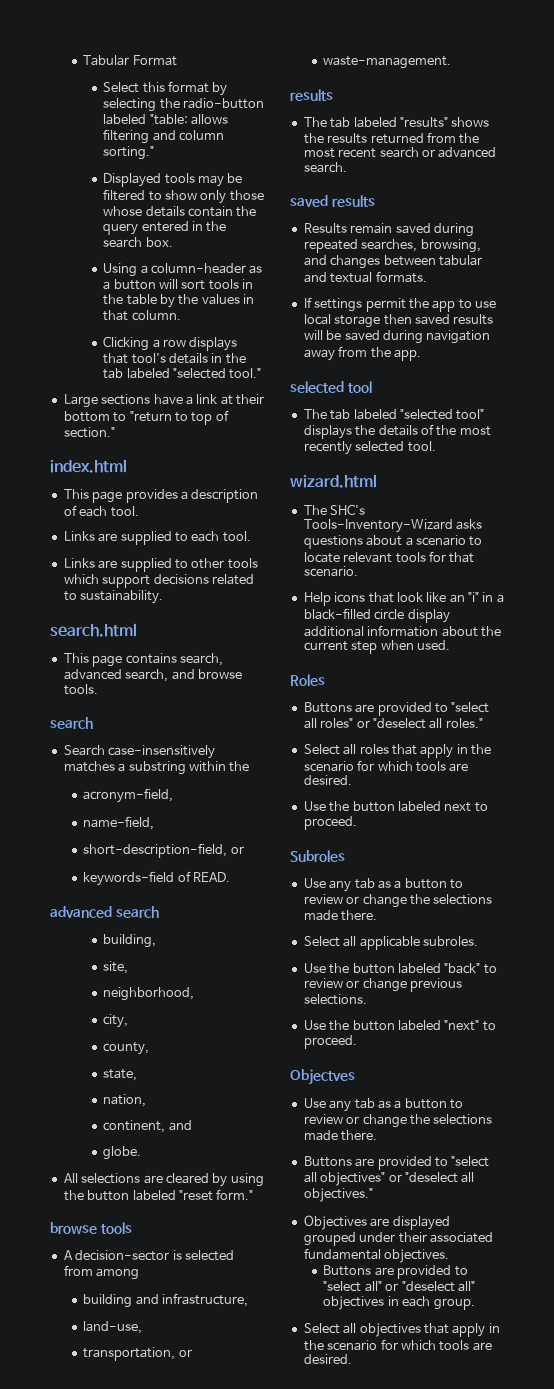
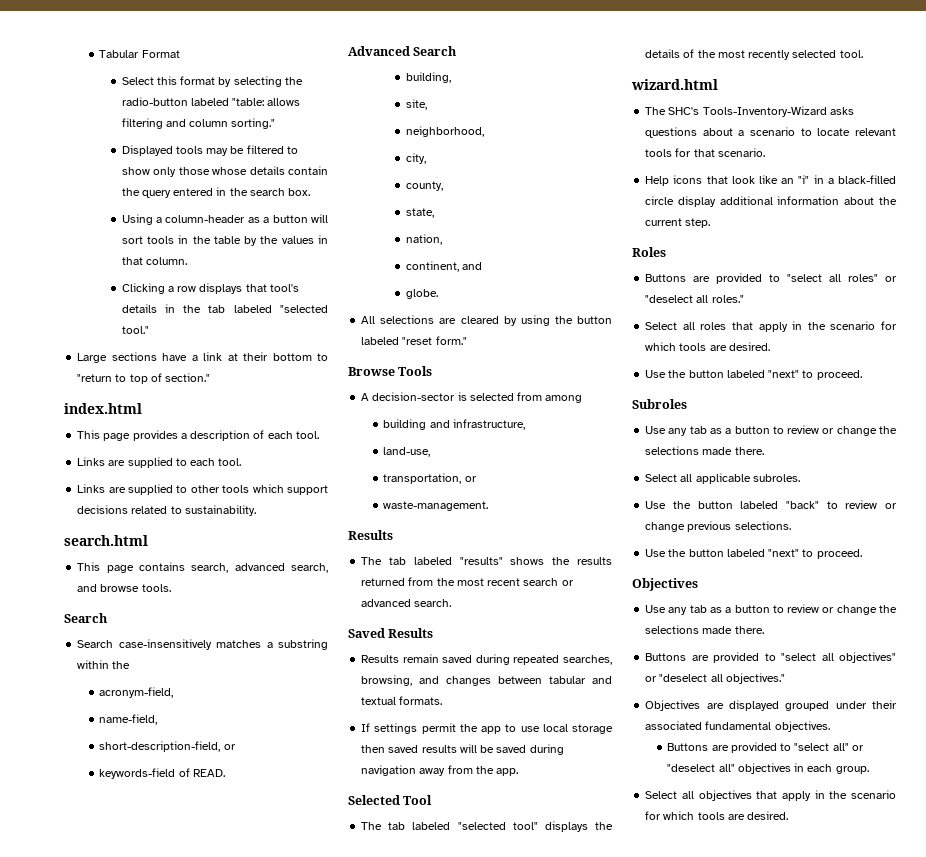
  This page contains search, advanced search, and browse tools.
- search
+ Search
- advanced search
+ Advanced Search
- browse tools
+ Browse Tools
  waste-management.
- results
+ Results
  The tab labeled "results" shows the results returned from the most recent search or advanced search.
- saved results
+ Saved Results
- selected tool
+ Selected Tool
- Help icons that look like an "i" in a black-filled circle display additional information about the current step when used.
+ Help icons that look like an "i" in a black-filled circle display additional information about the current step.
  Select all roles that apply in the scenario for which tools are desired.
- Use the button labeled next to proceed.
+ Use the button labeled "next" to proceed.
  Use the button labeled "back" to review or change previous selections.
  Use the button labeled "next" to proceed.
- Objectves
+ Objectives

